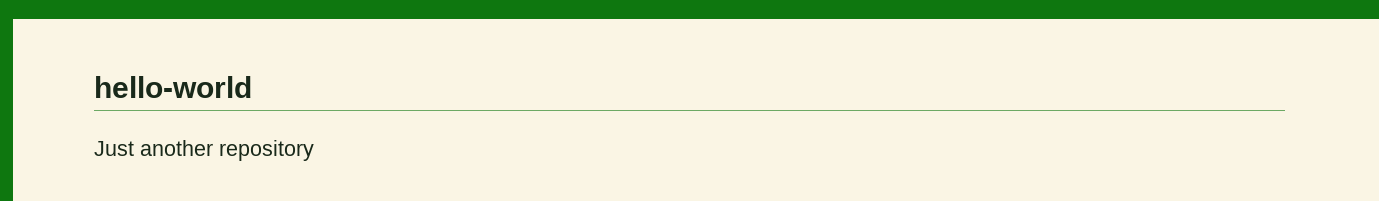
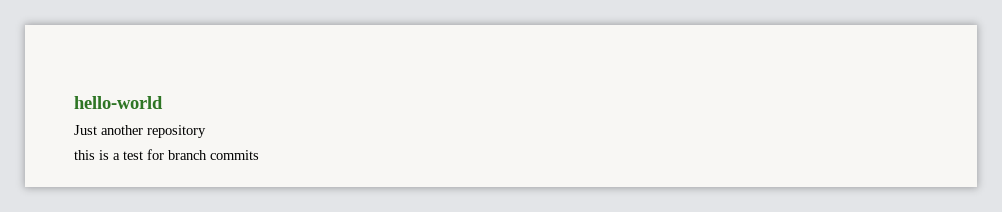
+ this is a test for branch commits

